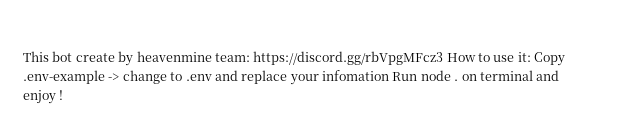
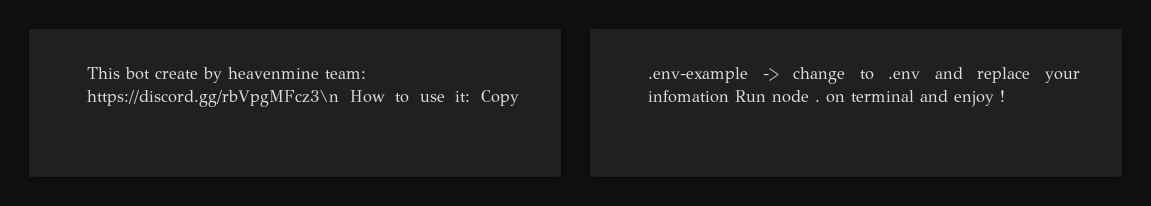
- This bot create by heavenmine team: https://discord.gg/rbVpgMFcz3 How to use it: Copy .env-example -> change to .env and replace your infomation Run node . on terminal and enjoy !
+ This bot create by heavenmine team: https://discord.gg/rbVpgMFcz3\n How to use it: Copy .env-example -> change to .env and replace your infomation Run node . on terminal and enjoy !

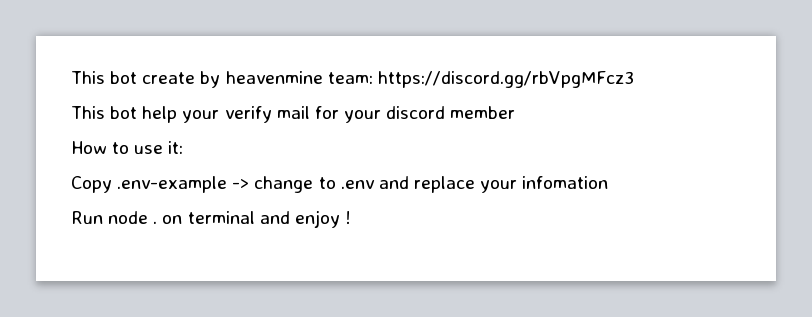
- This bot create by heavenmine team: https://discord.gg/rbVpgMFcz3\n How to use it: Copy .env-example -> change to .env and replace your infomation Run node . on terminal and enjoy !
+ This bot create by heavenmine team: https://discord.gg/rbVpgMFcz3
+ This bot help your verify mail for your discord member
+ How to use it:
+ Copy .env-example -> change to .env and replace your infomation
+ Run node . on terminal and enjoy !

